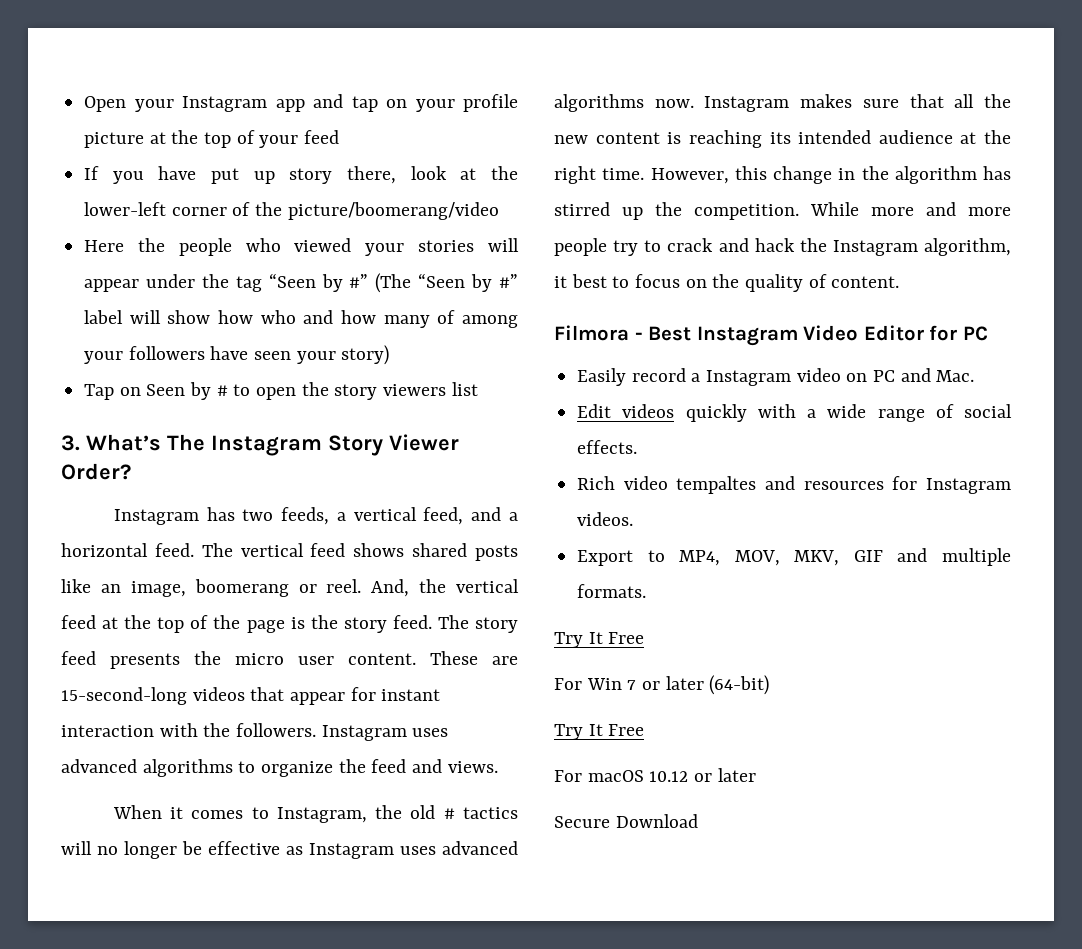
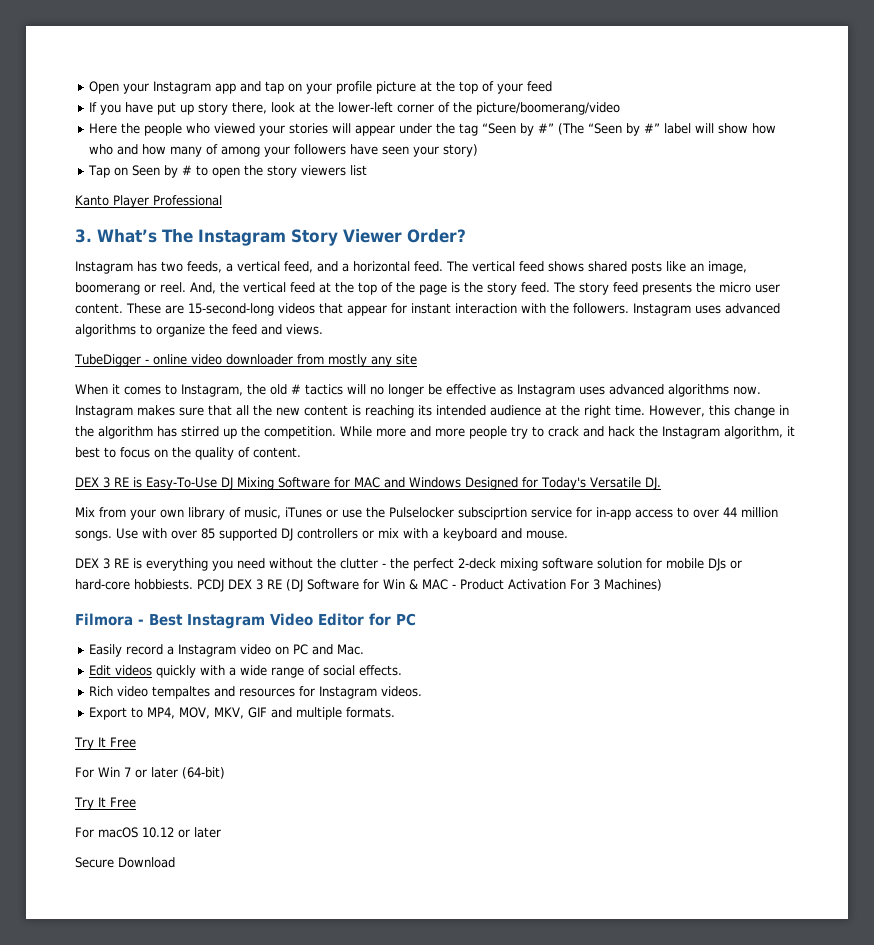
+ Kanto Player Professional
+ TubeDigger - online video downloader from mostly any site
+ DEX 3 RE is Easy-To-Use DJ Mixing Software for MAC and Windows Designed for Today's Versatile DJ.
+ Mix from your own library of music, iTunes or use the Pulselocker subsciprtion service for in-app access to over 44 million songs. Use with over 85 supported DJ controllers or mix with a keyboard and mouse.
+ DEX 3 RE is everything you need without the clutter - the perfect 2-deck mixing software solution for mobile DJs or hard-core hobbiests. PCDJ DEX 3 RE (DJ Software for Win & MAC - Product Activation For 3 Machines)

